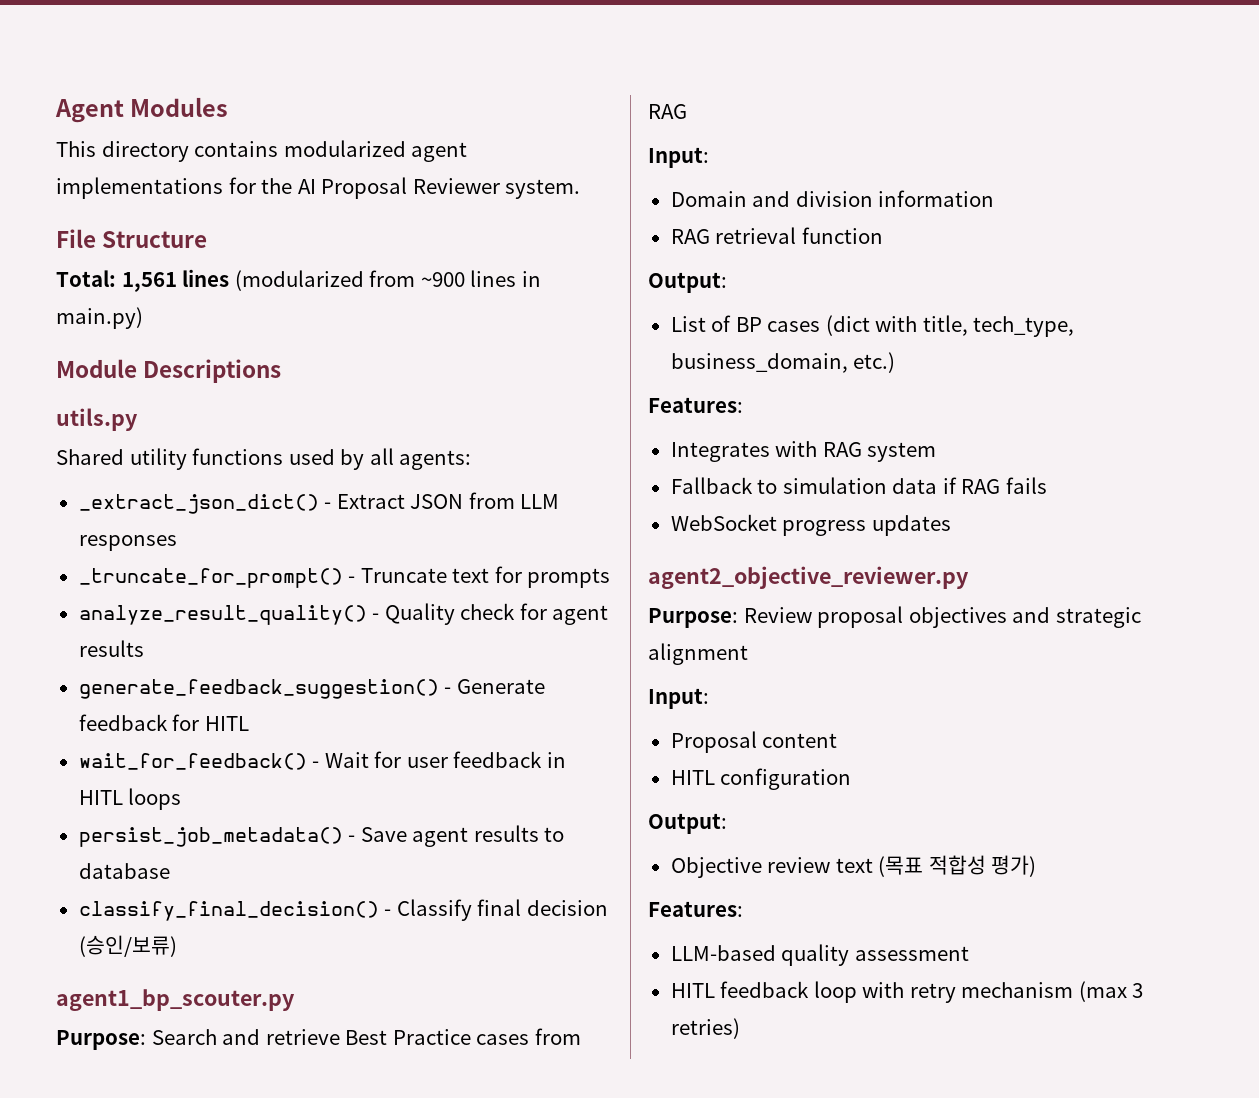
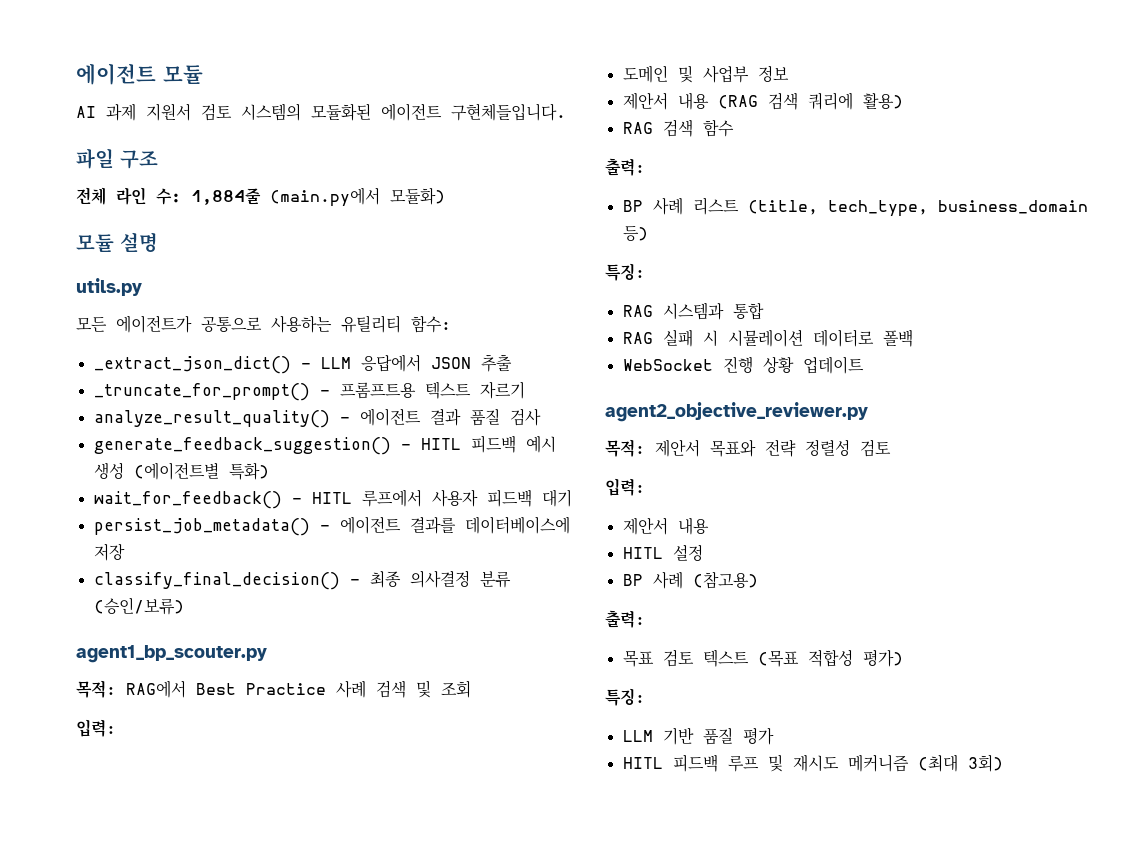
- Agent Modules
- This directory contains modularized agent implementations for the AI Proposal Reviewer system.
- File Structure
- Total: 1,561 lines (modularized from ~900 lines in main.py)
- Module Descriptions
+ 에이전트 모듈
+ AI 과제 지원서 검토 시스템의 모듈화된 에이전트 구현체들입니다.
+ 파일 구조
+ 전체 라인 수: 1,884줄 (main.py에서 모듈화)
+ 모듈 설명
  utils.py
- Shared utility functions used by all agents:
- _extract_json_dict() - Extract JSON from LLM responses
- _truncate_for_prompt() - Truncate text for prompts
- analyze_result_quality() - Quality check for agent results
- generate_feedback_suggestion() - Generate feedback for HITL
- wait_for_feedback() - Wait for user feedback in HITL loops
- persist_job_metadata() - Save agent results to database
+ 모든 에이전트가 공통으로 사용하는 유틸리티 함수:
+ _extract_json_dict() - LLM 응답에서 JSON 추출
+ _truncate_for_prompt() - 프롬프트용 텍스트 자르기
+ analyze_result_quality() - 에이전트 결과 품질 검사
+ generate_feedback_suggestion() - HITL 피드백 예시 생성 (에이전트별 특화)
+ wait_for_feedback() - HITL 루프에서 사용자 피드백 대기
+ persist_job_metadata() - 에이전트 결과를 데이터베이스에 저장
- classify_final_decision() - Classify final decision (승인/보류)
+ classify_final_decision() - 최종 의사결정 분류 (승인/보류)
- Purpose: Search and retrieve Best Practice cases from RAG
- Input:
- Domain and division information
- RAG retrieval function
- Output:
- List of BP cases (dict with title, tech_type, business_domain, etc.)
- Features:
- Integrates with RAG system
- Fallback to simulation data if RAG fails
- WebSocket progress updates
+ 목적: RAG에서 Best Practice 사례 검색 및 조회
+ 입력:
+ 도메인 및 사업부 정보
+ 제안서 내용 (RAG 검색 쿼리에 활용)
+ RAG 검색 함수
+ 출력:
+ BP 사례 리스트 (title, tech_type, business_domain 등)
+ 특징:
+ RAG 시스템과 통합
+ RAG 실패 시 시뮬레이션 데이터로 폴백
+ WebSocket 진행 상황 업데이트
  agent2_objective_reviewer.py
- Purpose: Review proposal objectives and strategic alignment
- Input:
- Proposal content
- HITL configuration
- Output:
- Objective review text (목표 적합성 평가)
- Features:
- LLM-based quality assessment
- HITL feedback loop with retry mechanism (max 3 retries)
+ 목적: 제안서 목표와 전략 정렬성 검토
+ 입력:
+ 제안서 내용
+ HITL 설정
+ BP 사례 (참고용)
+ 출력:
+ 목표 검토 텍스트 (목표 적합성 평가)
+ 특징:
+ LLM 기반 품질 평가
+ HITL 피드백 루프 및 재시도 메커니즘 (최대 3회)

